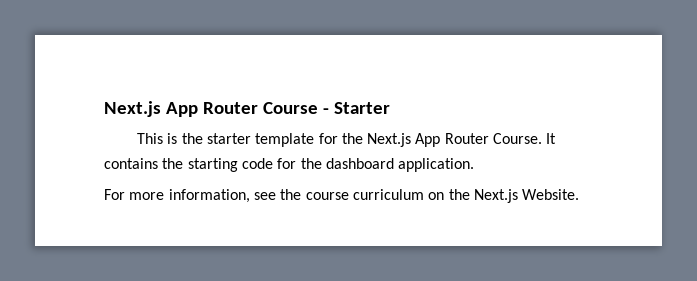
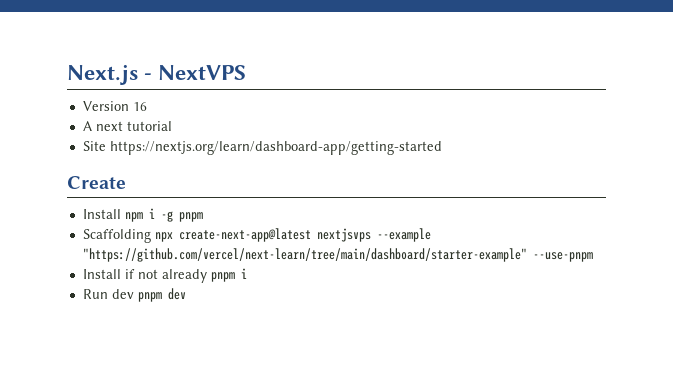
- Next.js App Router Course - Starter
- This is the starter template for the Next.js App Router Course. It contains the starting code for the dashboard application.
- For more information, see the course curriculum on the Next.js Website.
+ Next.js - NextVPS
+ Version 16
+ A next tutorial
+ Site https://nextjs.org/learn/dashboard-app/getting-started
+ Create
+ Install npm i -g pnpm
+ Scaffolding npx create-next-app@latest nextjsvps --example "https://github.com/vercel/next-learn/tree/main/dashboard/starter-example" --use-pnpm
+ Install if not already pnpm i
+ Run dev pnpm dev

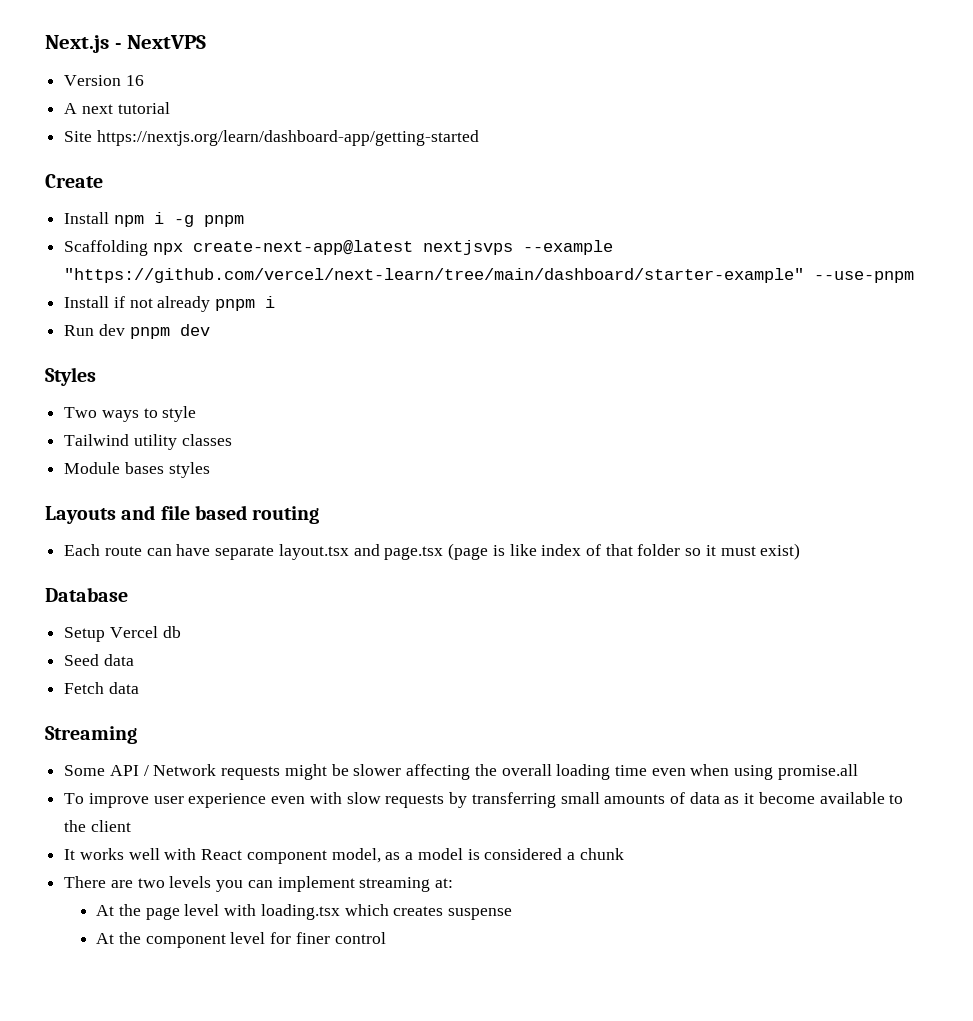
+ Styles
+ Two ways to style
+ Tailwind utility classes
+ Module bases styles
+ Layouts and file based routing
+ Each route can have separate layout.tsx and page.tsx (page is like index of that folder so it must exist)
+ Database
+ Setup Vercel db
+ Seed data
+ Fetch data
+ Streaming
+ Some API / Network requests might be slower affecting the overall loading time even when using promise.all
+ To improve user experience even with slow requests by transferring small amounts of data as it become available to the client
+ It works well with React component model, as a model is considered a chunk
+ There are two levels you can implement streaming at:
+ At the page level with loading.tsx which creates suspense
+ At the component level for finer control

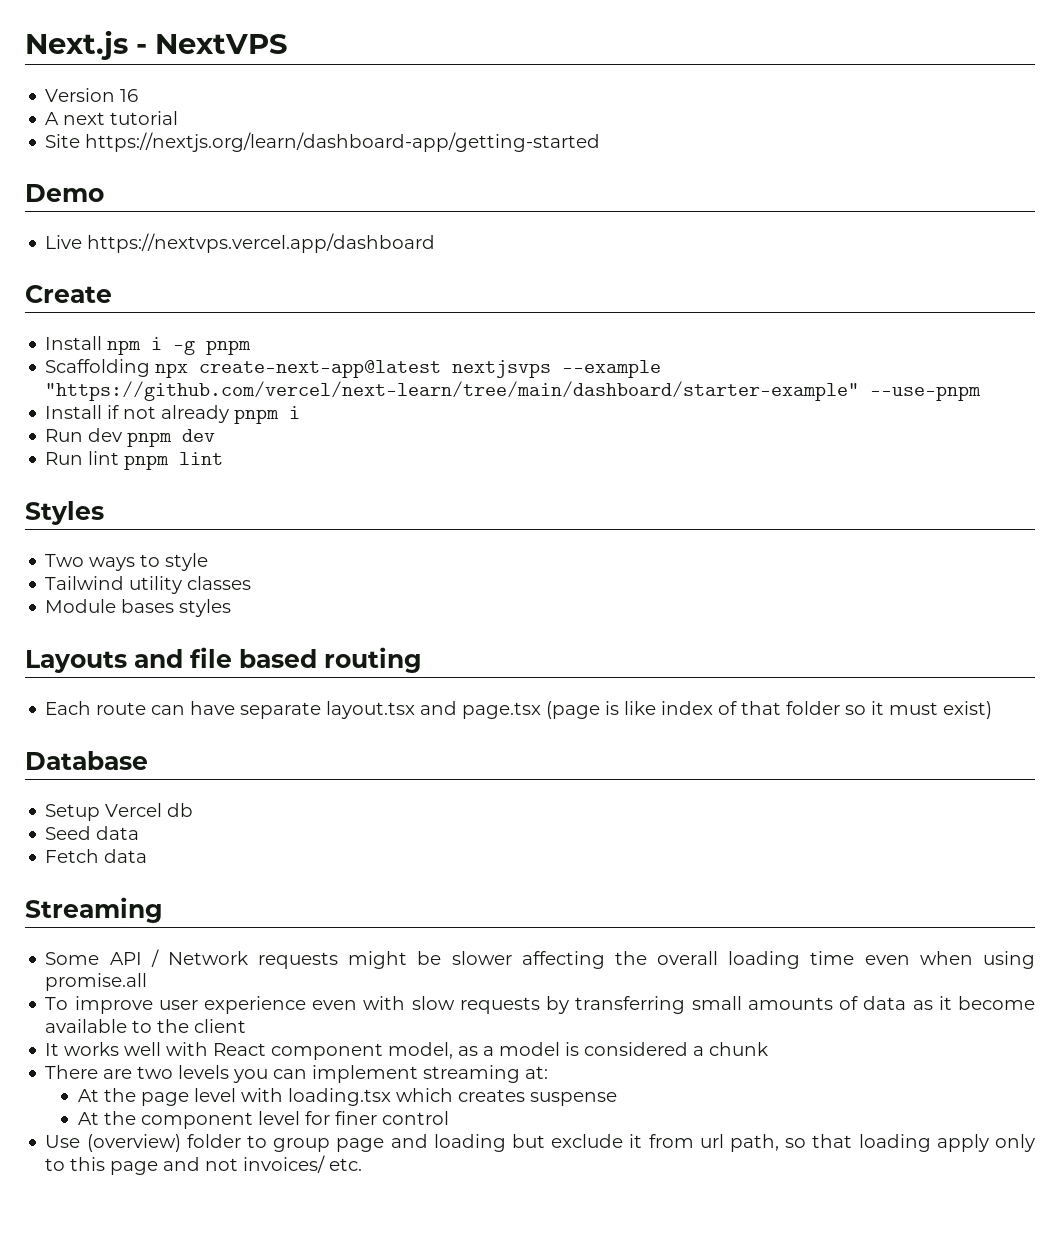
+ Demo
+ Live https://nextvps.vercel.app/dashboard
+ Run lint pnpm lint
+ Use (overview) folder to group page and loading but exclude it from url path, so that loading apply only to this page and not invoices/ etc.

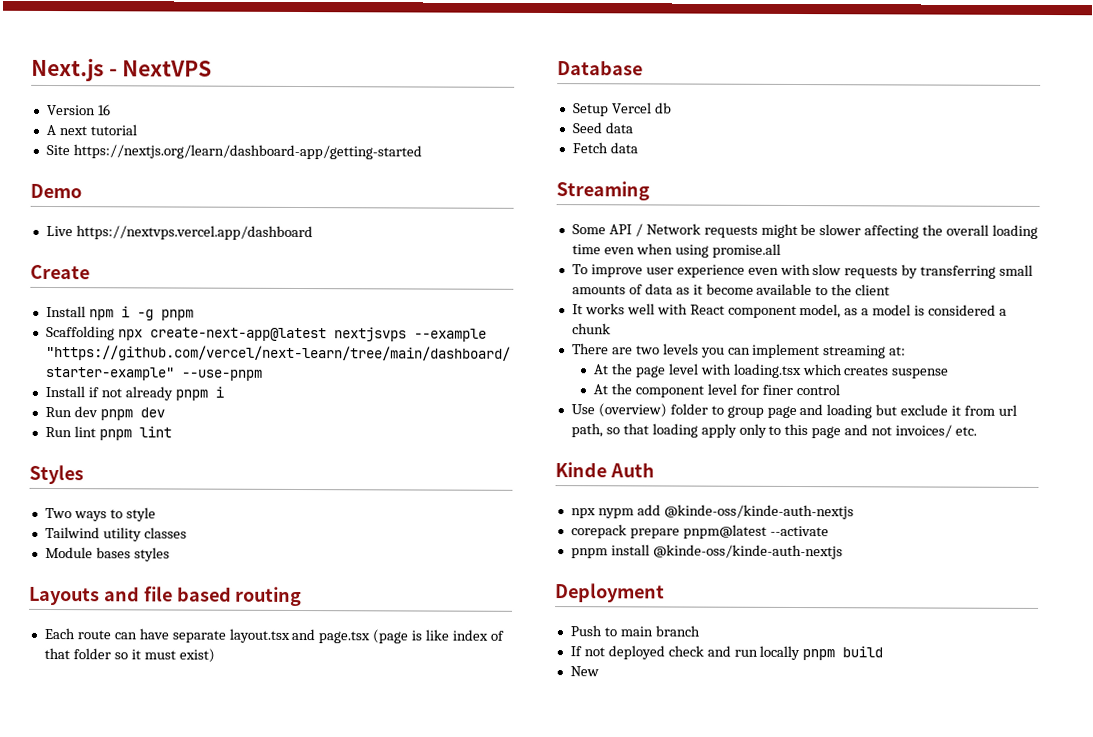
+ Kinde Auth
+ npx nypm add @kinde-oss/kinde-auth-nextjs
+ corepack prepare pnpm@latest --activate
+ pnpm install @kinde-oss/kinde-auth-nextjs
+ Deployment
+ Push to main branch
+ If not deployed check and run locally pnpm build
+ New

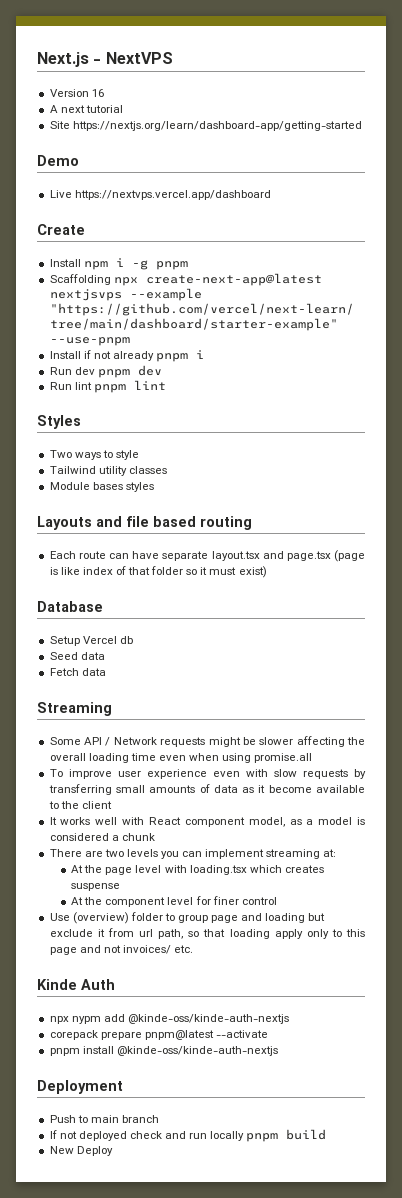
- New
+ New Deploy

